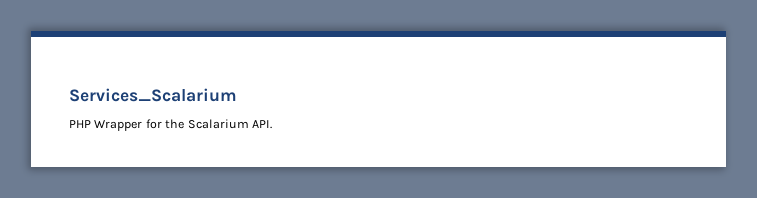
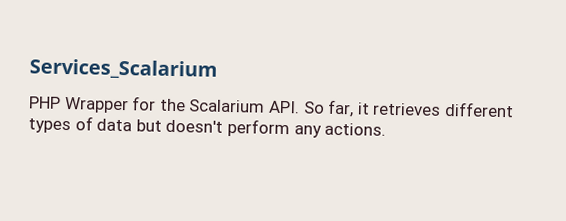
- PHP Wrapper for the Scalarium API.
+ PHP Wrapper for the Scalarium API. So far, it retrieves different types of data but doesn't perform any actions.

